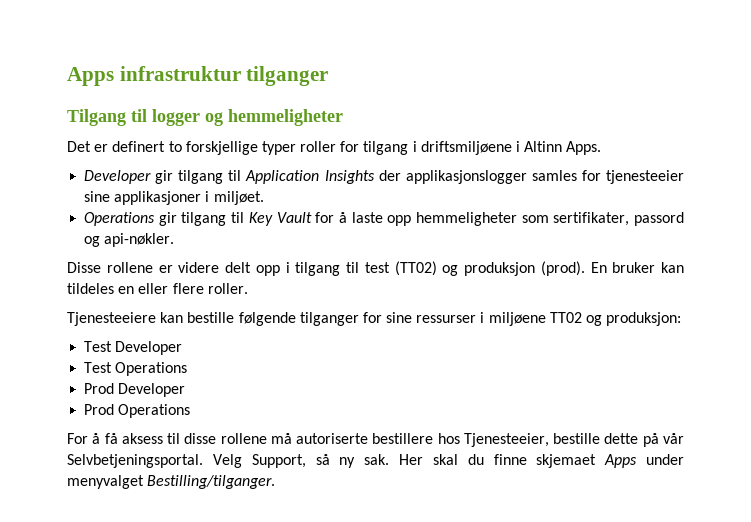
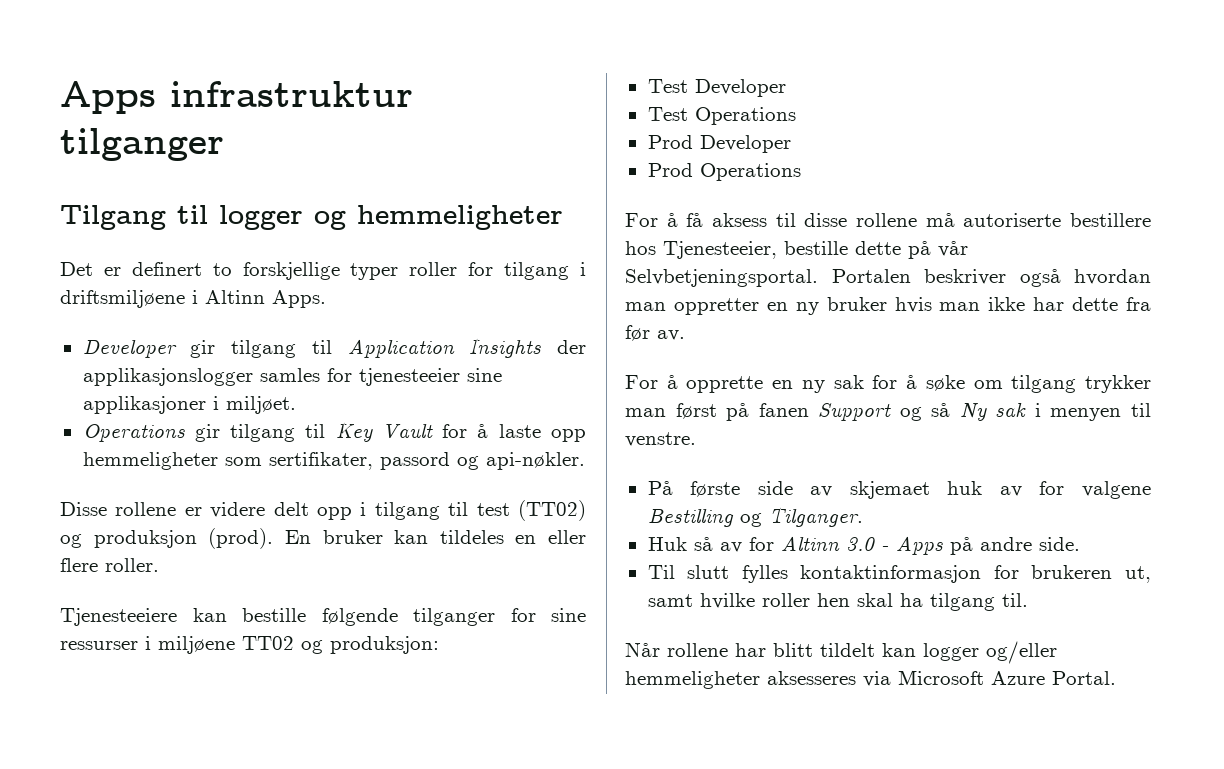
- Velg Support, så ny sak. Her skal du finne skjemaet Apps under menyvalget Bestilling/tilganger.
+ Portalen beskriver også hvordan man oppretter en ny bruker hvis man ikke har dette fra før av.
+ For å opprette en ny sak for å søke om tilgang trykker man først på fanen Support og så Ny sak i menyen til venstre.
+ På første side av skjemaet huk av for valgene Bestilling og Tilganger.
+ Huk så av for Altinn 3.0 - Apps på andre side.
+ Til slutt fylles kontaktinformasjon for brukeren ut, samt hvilke roller hen skal ha tilgang til.
+ Når rollene har blitt tildelt kan logger og/eller hemmeligheter aksesseres via Microsoft Azure Portal.

